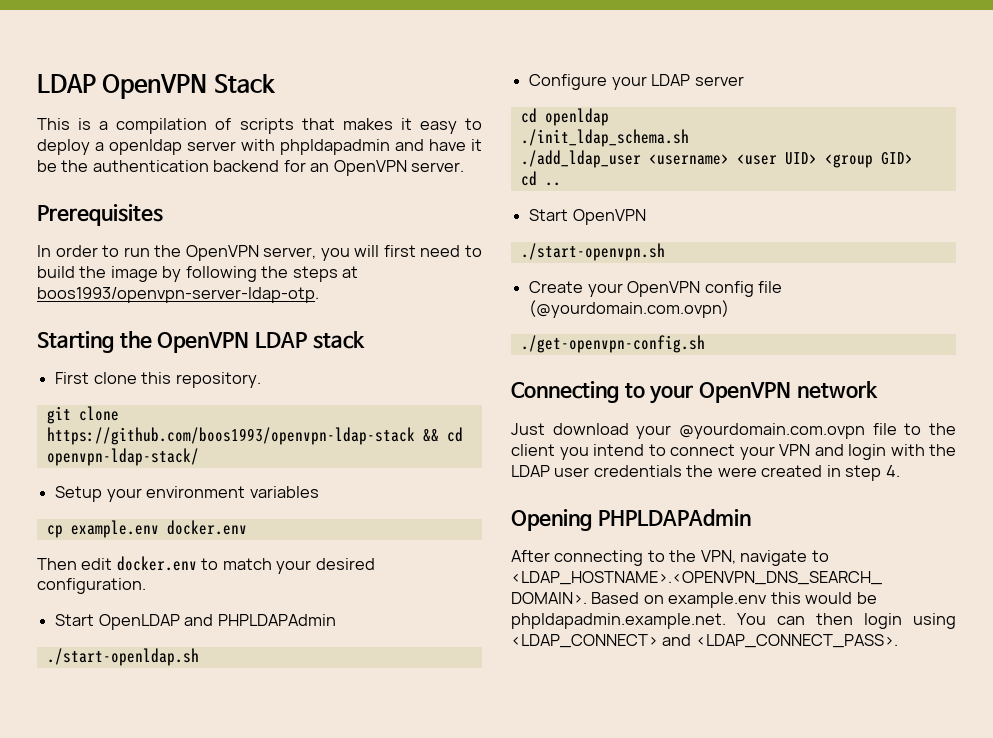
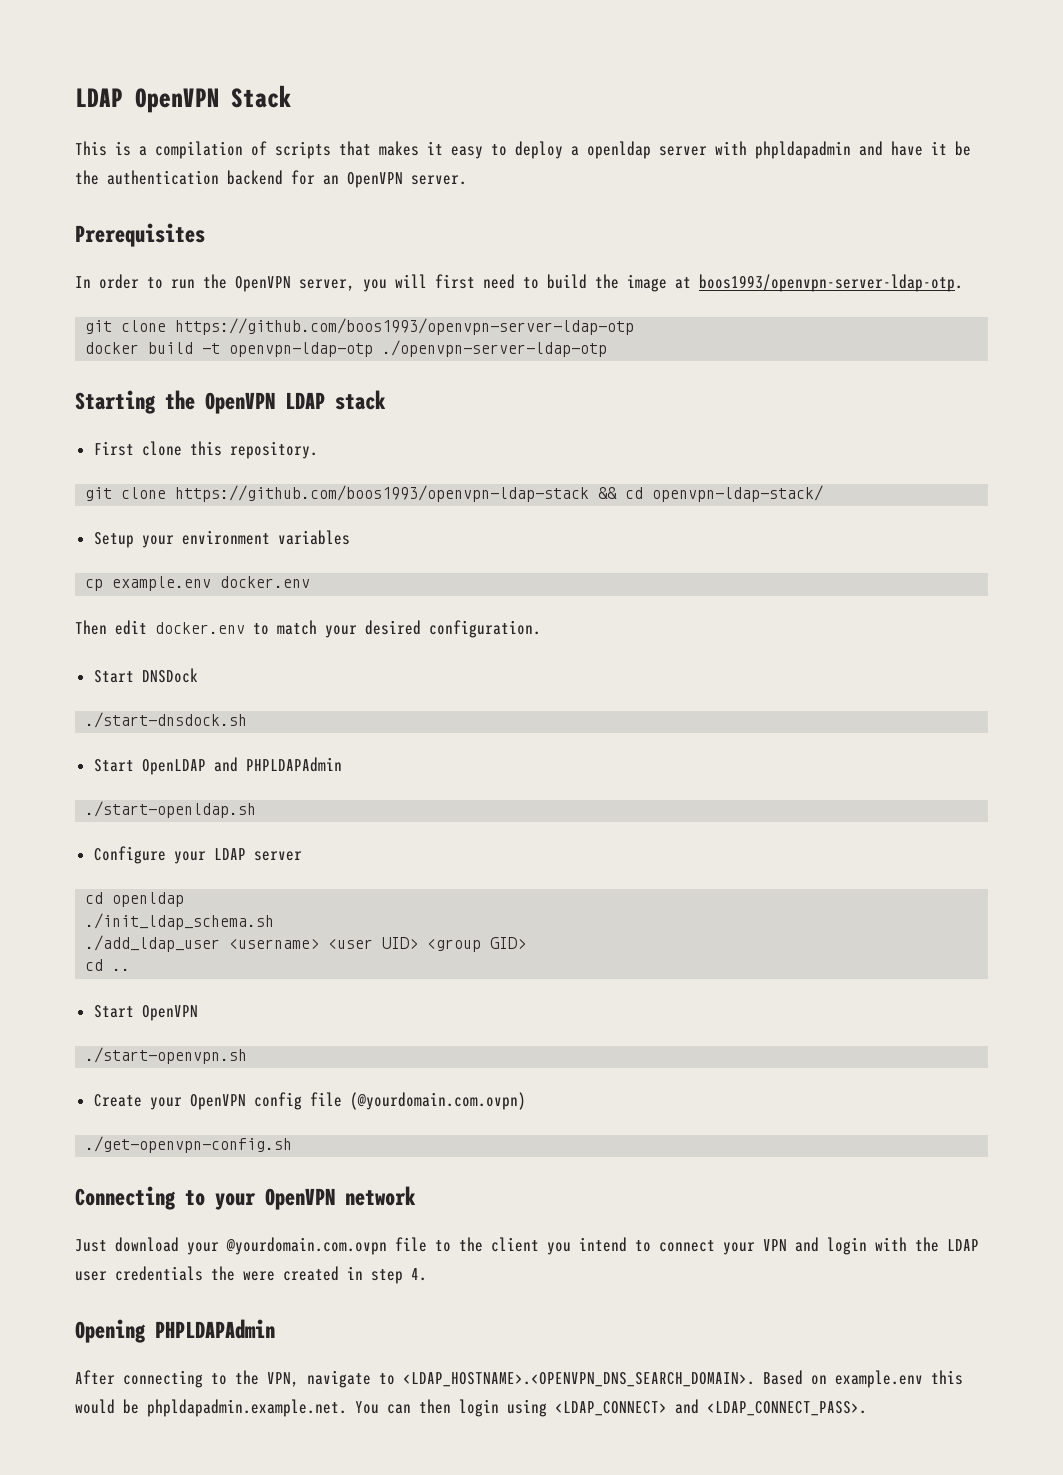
- In order to run the OpenVPN server, you will first need to build the image by following the steps at boos1993/openvpn-server-ldap-otp.
+ In order to run the OpenVPN server, you will first need to build the image at boos1993/openvpn-server-ldap-otp.
+ git clone https://github.com/boos1993/openvpn-server-ldap-otp
+ docker build -t openvpn-ldap-otp ./openvpn-server-ldap-otp
+ Start DNSDock
+ ./start-dnsdock.sh

